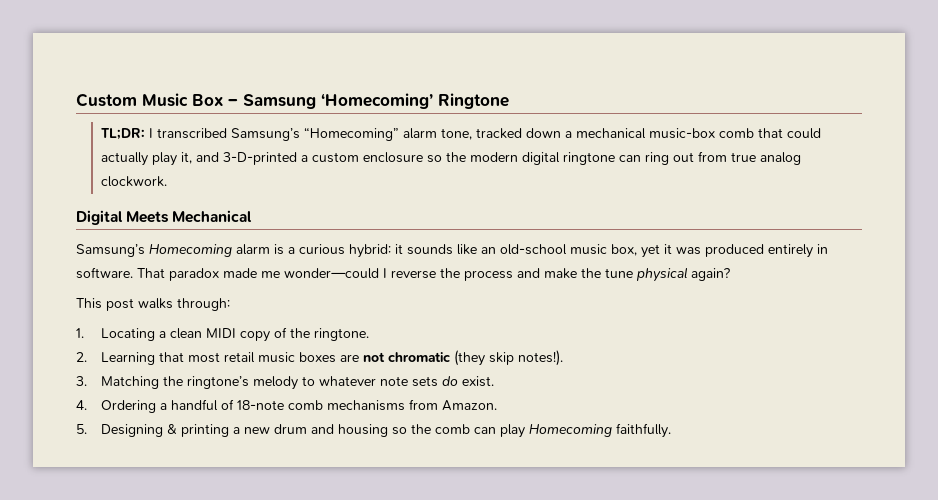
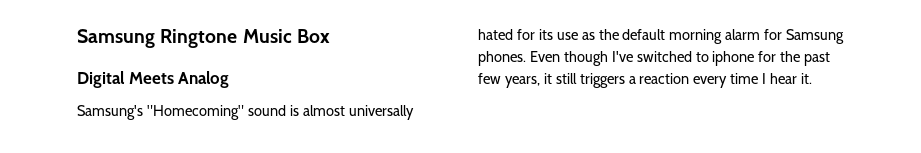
- Custom Music Box – Samsung ‘Homecoming’ Ringtone
- TL;DR: I transcribed Samsung’s “Homecoming” alarm tone, tracked down a mechanical music-box comb that could actually play it, and 3-D-printed a custom enclosure so the modern digital ringtone can ring out from true analog clockwork.
+ Samsung Ringtone Music Box
- Digital Meets Mechanical
- Samsung’s Homecoming alarm is a curious hybrid: it sounds like an old-school music box, yet it was produced entirely in software. That paradox made me wonder—could I reverse the process and make the tune physical again?
- This post walks through:
- 1. Locating a clean MIDI copy of the ringtone.
- 2. Learning that most retail music boxes are not chromatic (they skip notes!).
- 3. Matching the ringtone’s melody to whatever note sets do exist.
- 4. Ordering a handful of 18-note comb mechanisms from Amazon.
- 5. Designing & printing a new drum and housing so the comb can play Homecoming faithfully.
+ Digital Meets Analog
+ Samsung's "Homecoming" sound is almost universally hated for its use as the default morning alarm for Samsung phones. Even though I've switched to iphone for the past few years, it still triggers a reaction every time I hear it.

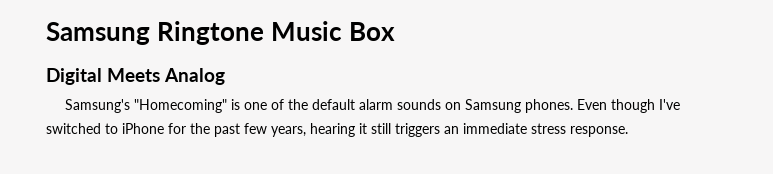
- Samsung's "Homecoming" sound is almost universally hated for its use as the default morning alarm for Samsung phones.
+ Samsung's "Homecoming" is one of the default alarm sounds on Samsung phones.
- Even though I've switched to iphone for the past few years, it still triggers a reaction every time I hear it.
+ Even though I've switched to iPhone for the past few years, hearing it still triggers an immediate stress response.

